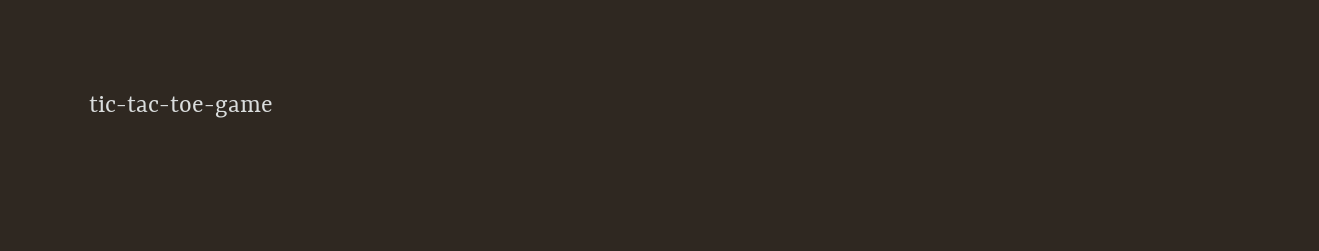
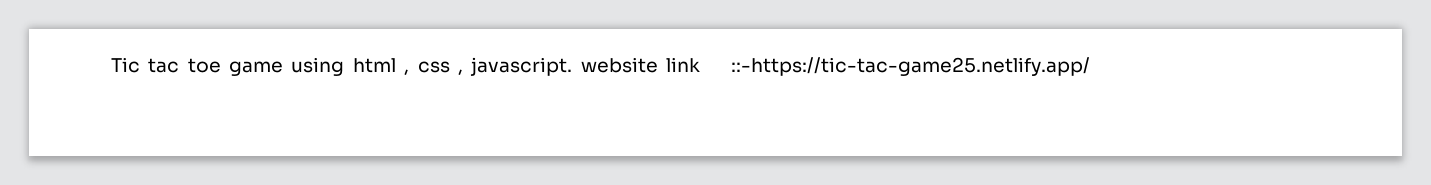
- tic-tac-toe-game
+ Tic tac toe game using html , css , javascript. website link ::-https://tic-tac-game25.netlify.app/

